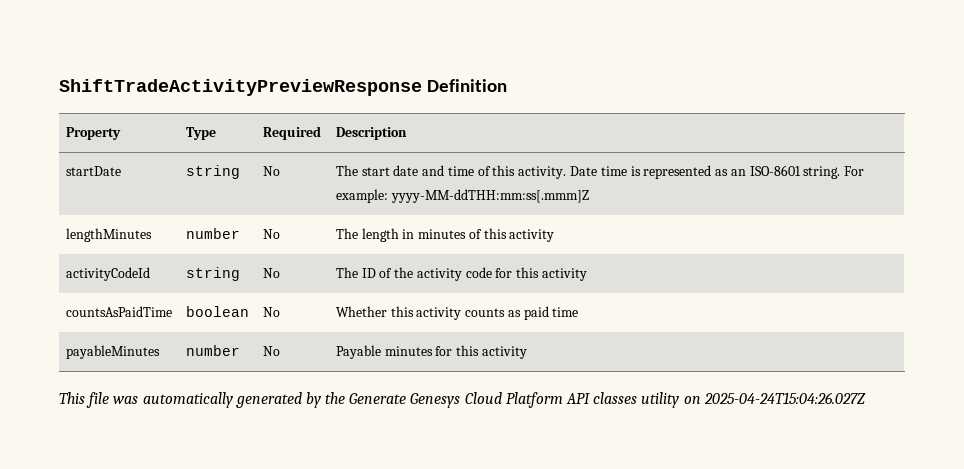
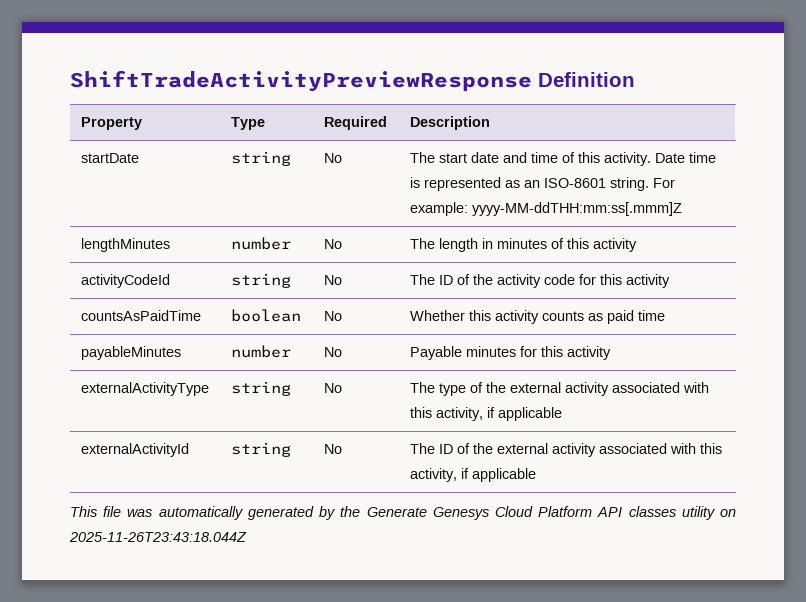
+ externalActivityType | string | No | The type of the external activity associated with this activity, if applicable
+ externalActivityId | string | No | The ID of the external activity associated with this activity, if applicable
- This file was automatically generated by the Generate Genesys Cloud Platform API classes utility on 2025-04-24T15:04:26.027Z
+ This file was automatically generated by the Generate Genesys Cloud Platform API classes utility on 2025-11-26T23:43:18.044Z

